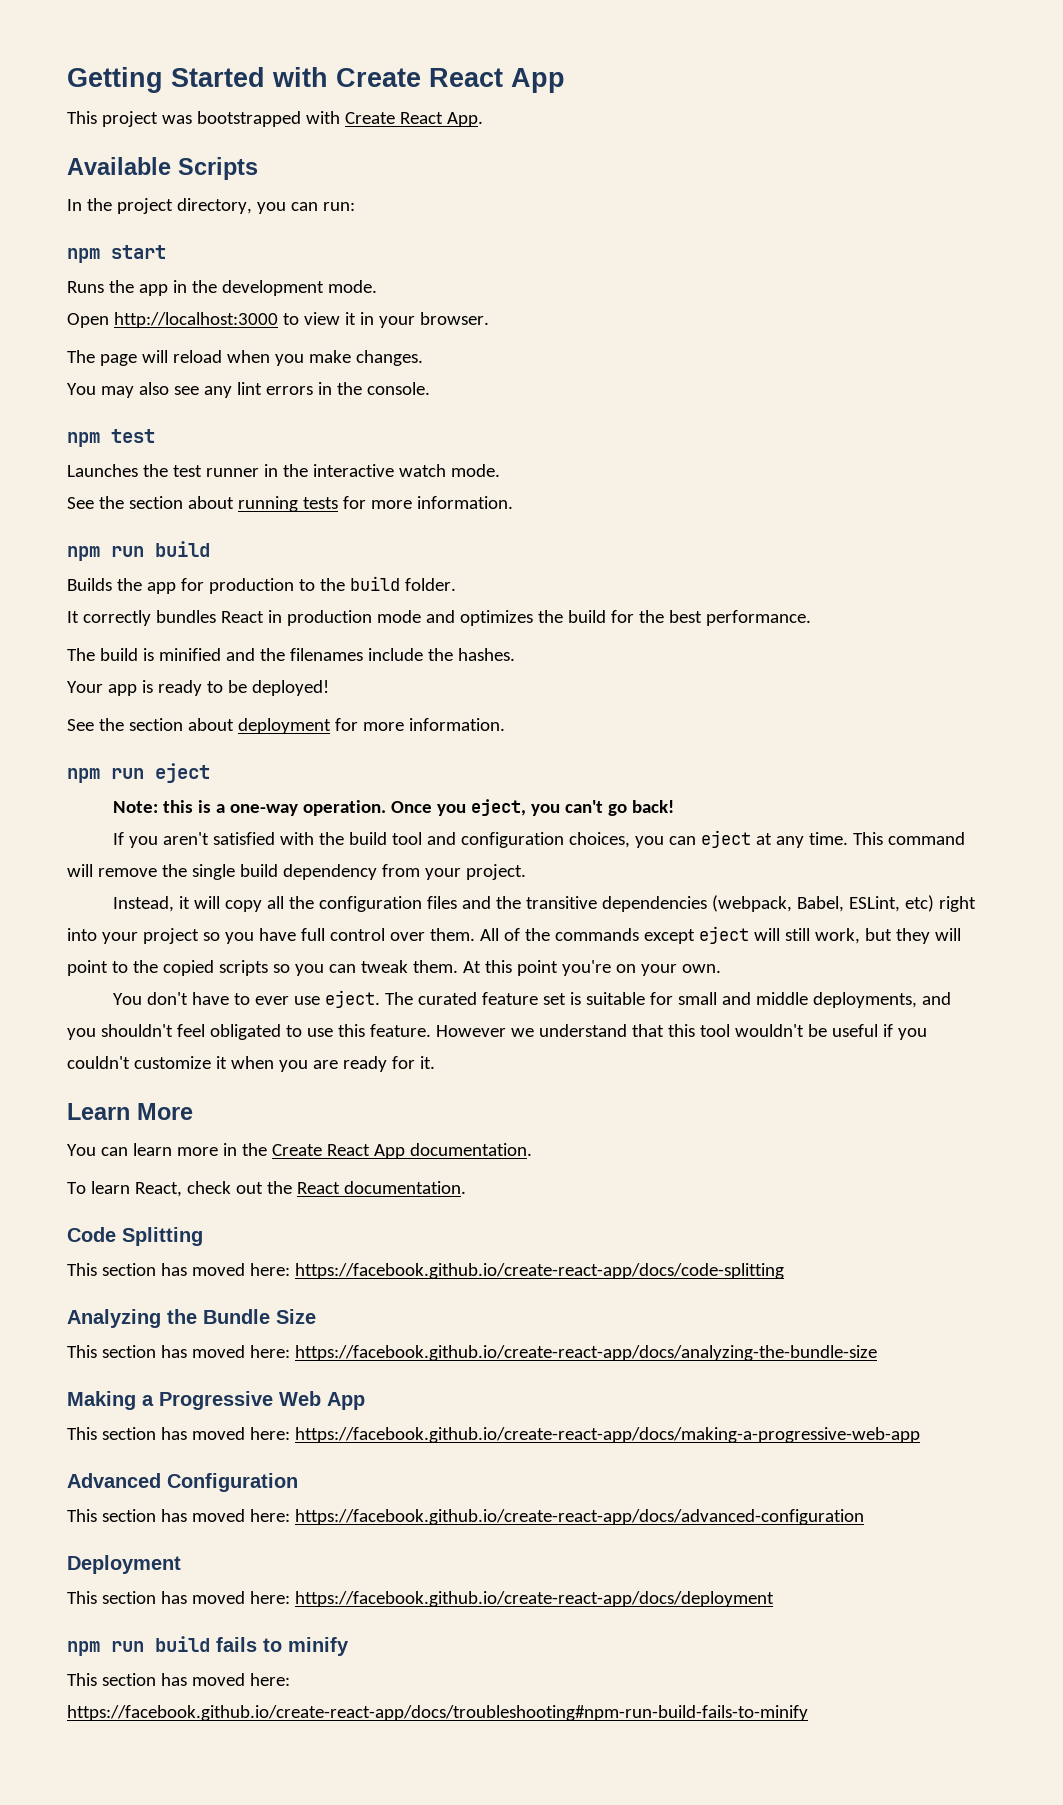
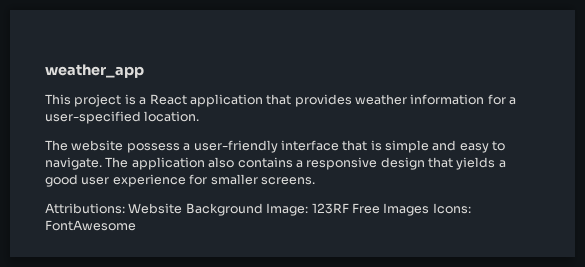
- Getting Started with Create React App
- This project was bootstrapped with Create React App.
- Available Scripts
- In the project directory, you can run:
- npm start
- Runs the app in the development mode.
- Open http://localhost:3000 to view it in your browser.
- The page will reload when you make changes.
- You may also see any lint errors in the console.
- npm test
- Launches the test runner in the interactive watch mode.
- See the section about running tests for more information.
- npm run build
- Builds the app for production to the build folder.
- It correctly bundles React in production mode and optimizes the build for the best performance.
- The build is minified and the filenames include the hashes.
- Your app is ready to be deployed!
- See the section about deployment for more information.
- npm run eject
- Note: this is a one-way operation. Once you eject, you can't go back!
- If you aren't satisfied with the build tool and configuration choices, you can eject at any time. This command will remove the single build dependency from your project.
- Instead, it will copy all the configuration files and the transitive dependencies (webpack, Babel, ESLint, etc) right into your project so you have full control over them. All of the commands except eject will still work, but they will point to the copied scripts so you can tweak them. At this point you're on your own.
- You don't have to ever use eject. The curated feature set is suitable for small and middle deployments, and you shouldn't feel obligated to use this feature. However we understand that this tool wouldn't be useful if you couldn't customize it when you are ready for it.
- Learn More
- You can learn more in the Create React App documentation.
- To learn React, check out the React documentation.
- Code Splitting
- This section has moved here: https://facebook.github.io/create-react-app/docs/code-splitting
- Analyzing the Bundle Size
- This section has moved here: https://facebook.github.io/create-react-app/docs/analyzing-the-bundle-size
- Making a Progressive Web App
- This section has moved here: https://facebook.github.io/create-react-app/docs/making-a-progressive-web-app
- Advanced Configuration
- This section has moved here: https://facebook.github.io/create-react-app/docs/advanced-configuration
- Deployment
- This section has moved here: https://facebook.github.io/create-react-app/docs/deployment
- npm run build fails to minify
- This section has moved here: https://facebook.github.io/create-react-app/docs/troubleshooting#npm-run-build-fails-to-minify
+ weather_app
+ This project is a React application that provides weather information for a user-specified location.
+ The website possess a user-friendly interface that is simple and easy to navigate. The application also contains a responsive design that yields a good user experience for smaller screens.
+ Attributions: Website Background Image: 123RF Free Images Icons: FontAwesome

